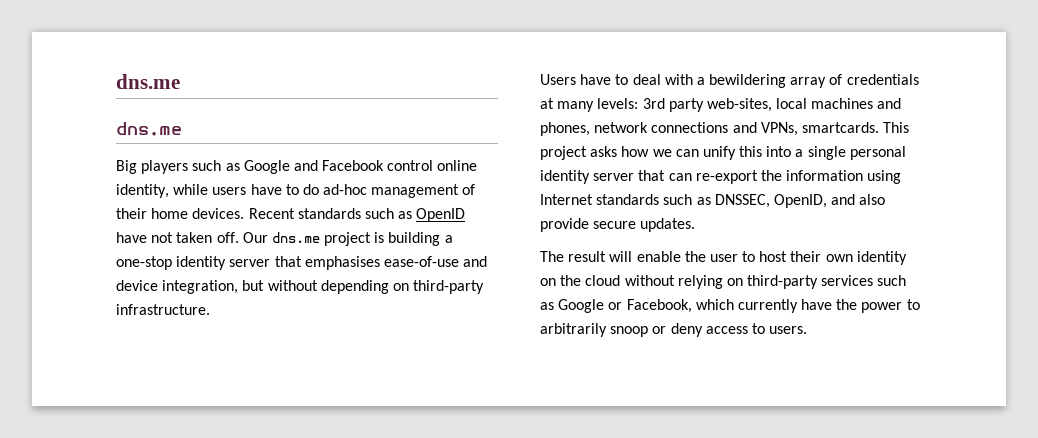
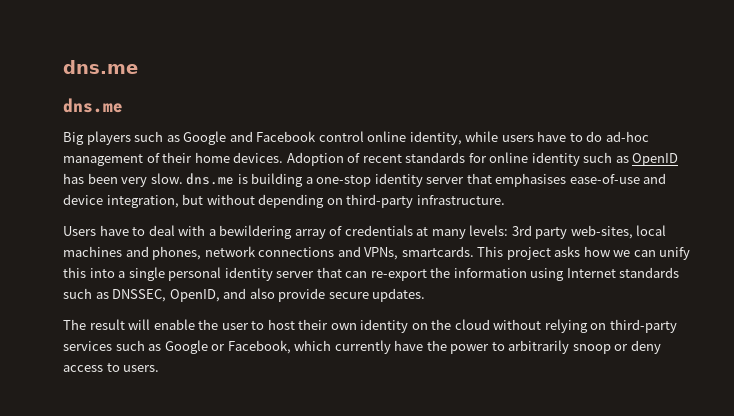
- Recent standards such as OpenID have not taken off. Our dns.me project is building a one-stop identity server that emphasises ease-of-use and device integration, but without depending on third-party infrastructure.
+ Adoption of recent standards for online identity such as OpenID has been very slow. dns.me is building a one-stop identity server that emphasises ease-of-use and device integration, but without depending on third-party infrastructure.

